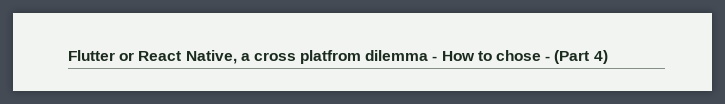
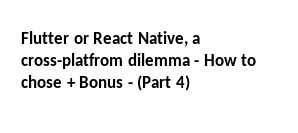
- Flutter or React Native, a cross platfrom dilemma - How to chose - (Part 4)
+ Flutter or React Native, a cross-platfrom dilemma - How to chose + Bonus - (Part 4)

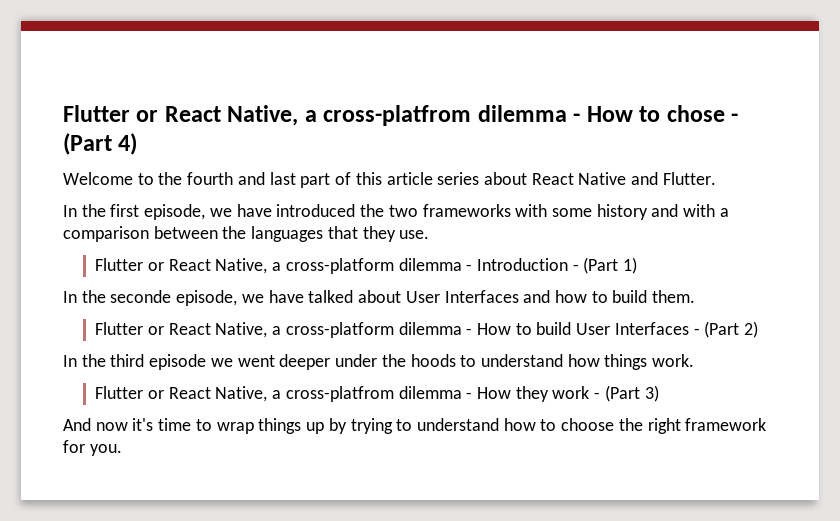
- Flutter or React Native, a cross-platfrom dilemma - How to chose + Bonus - (Part 4)
+ Flutter or React Native, a cross-platfrom dilemma - How to chose - (Part 4)
+ Welcome to the fourth and last part of this article series about React Native and Flutter.
+ In the first episode, we have introduced the two frameworks with some history and with a comparison between the languages that they use.
+ Flutter or React Native, a cross-platform dilemma - Introduction - (Part 1)
+ In the seconde episode, we have talked about User Interfaces and how to build them.
+ Flutter or React Native, a cross-platform dilemma - How to build User Interfaces - (Part 2)
+ In the third episode we went deeper under the hoods to understand how things work.
+ Flutter or React Native, a cross-platfrom dilemma - How they work - (Part 3)
+ And now it's time to wrap things up by trying to understand how to choose the right framework for you.

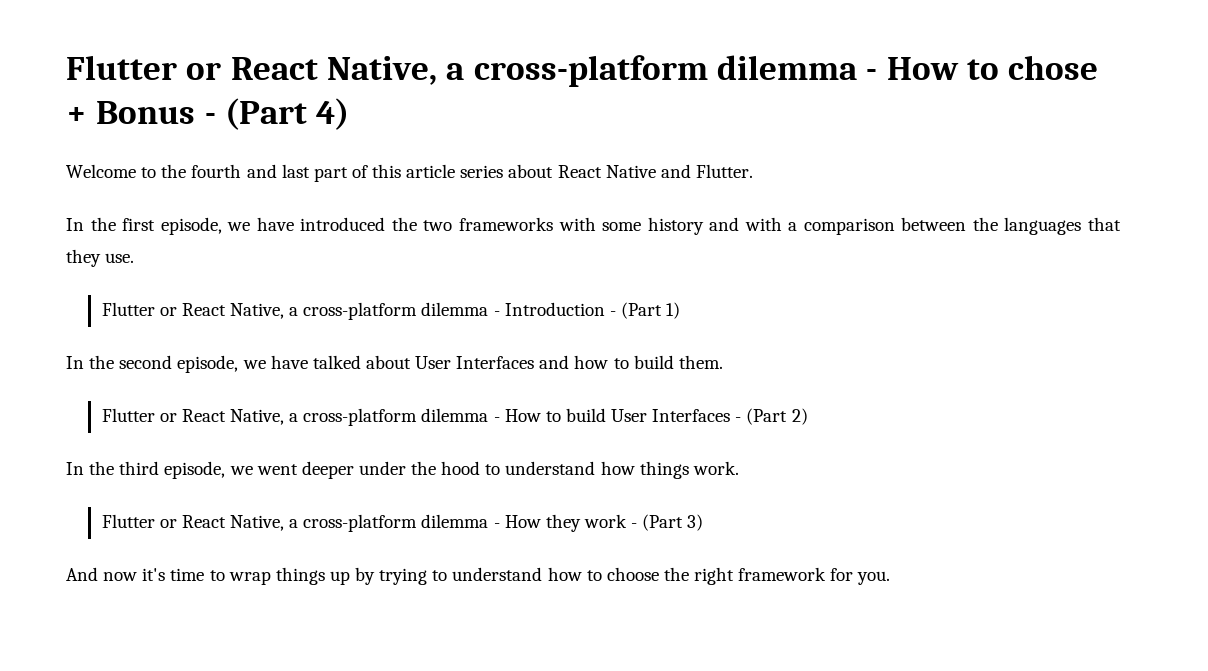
- Flutter or React Native, a cross-platfrom dilemma - How to chose - (Part 4)
+ Flutter or React Native, a cross-platform dilemma - How to chose + Bonus - (Part 4)
- In the seconde episode, we have talked about User Interfaces and how to build them.
+ In the second episode, we have talked about User Interfaces and how to build them.
- In the third episode we went deeper under the hoods to understand how things work.
+ In the third episode, we went deeper under the hood to understand how things work.
- Flutter or React Native, a cross-platfrom dilemma - How they work - (Part 3)
+ Flutter or React Native, a cross-platform dilemma - How they work - (Part 3)

